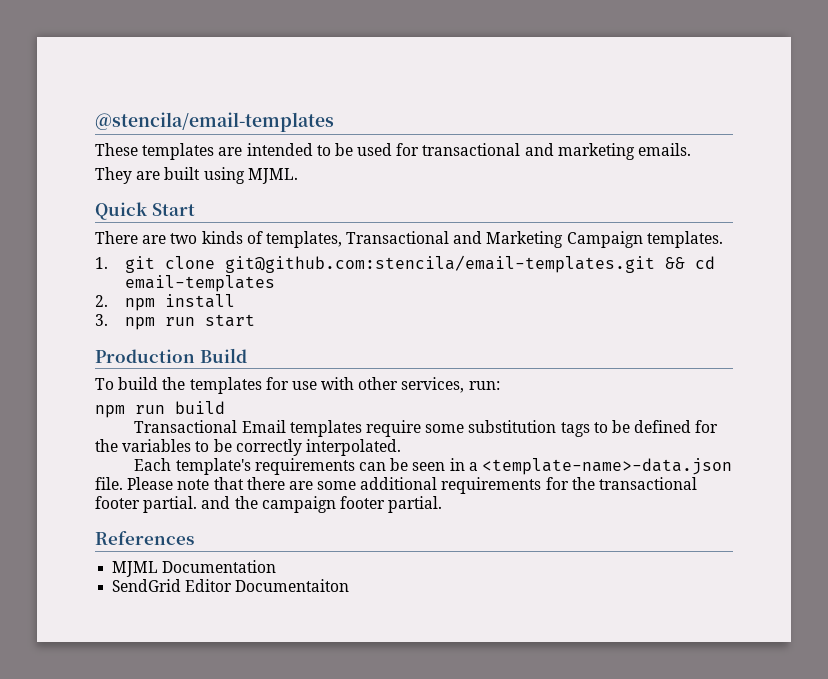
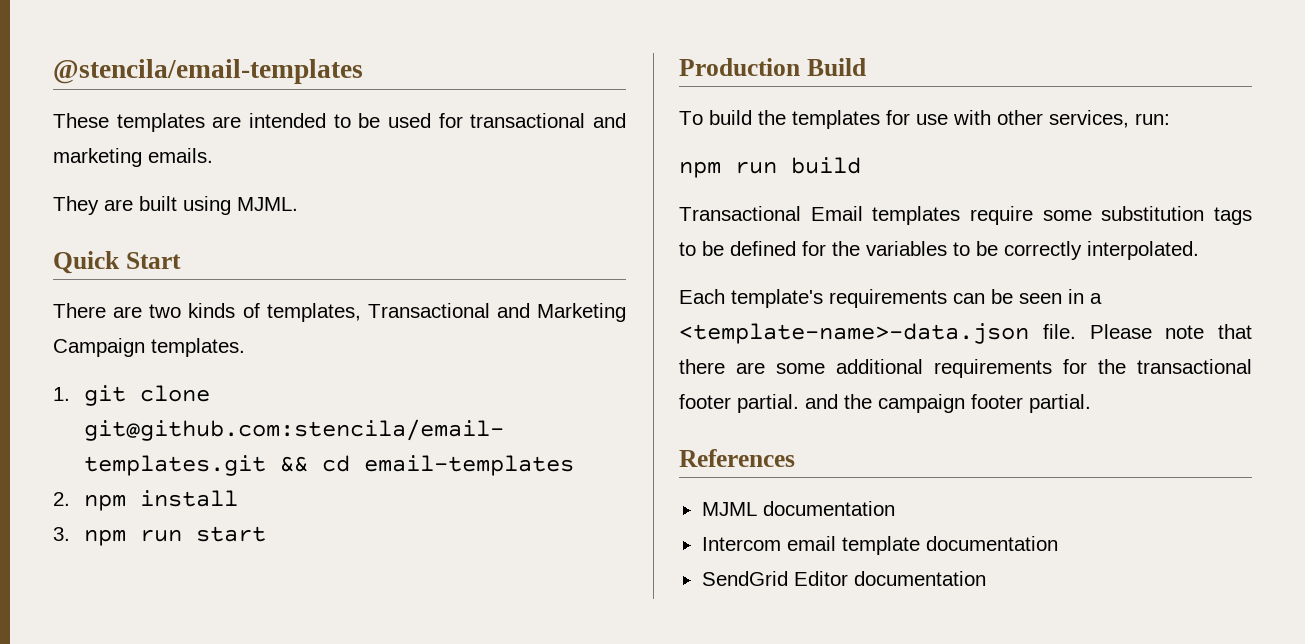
- MJML Documentation
+ MJML documentation
+ Intercom email template documentation
- SendGrid Editor Documentaiton
+ SendGrid Editor documentation

